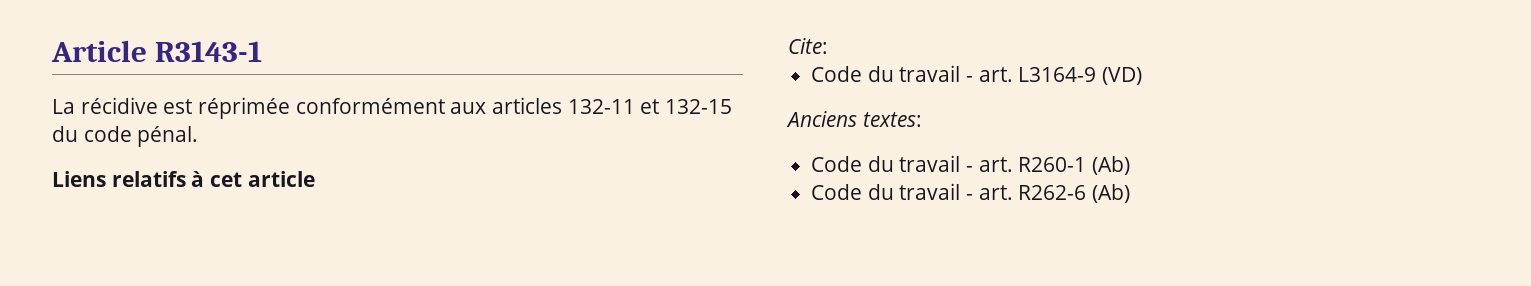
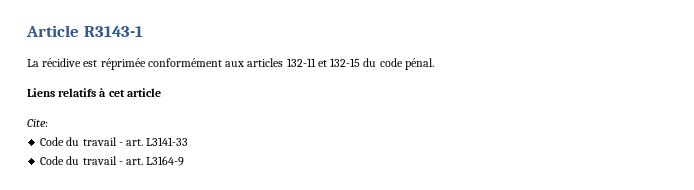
- Code du travail - art. L3164-9 (VD)
- Anciens textes:
- Code du travail - art. R260-1 (Ab)
- Code du travail - art. R262-6 (Ab)
+ Code du travail - art. L3141-33
+ Code du travail - art. L3164-9

